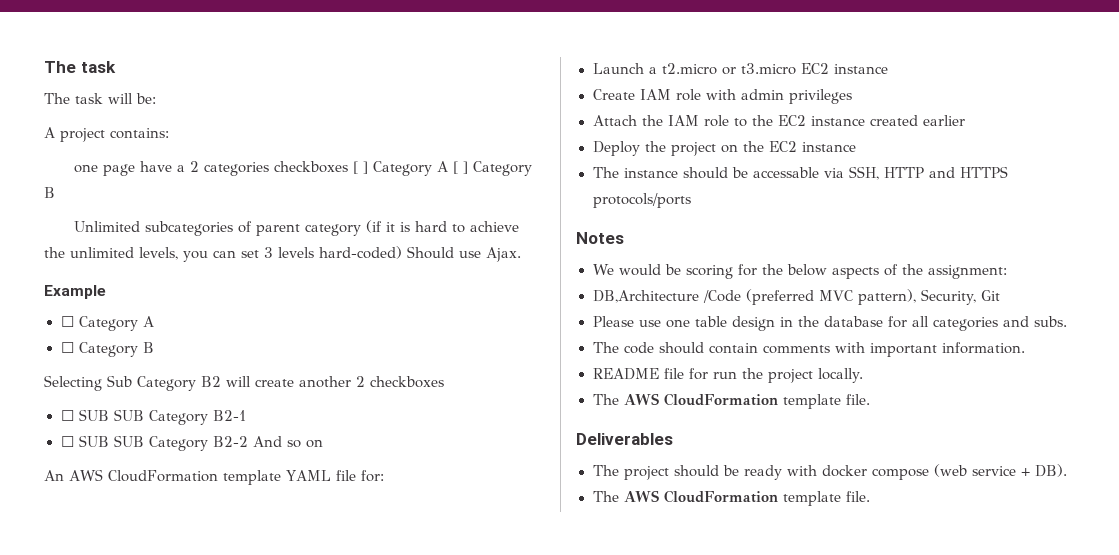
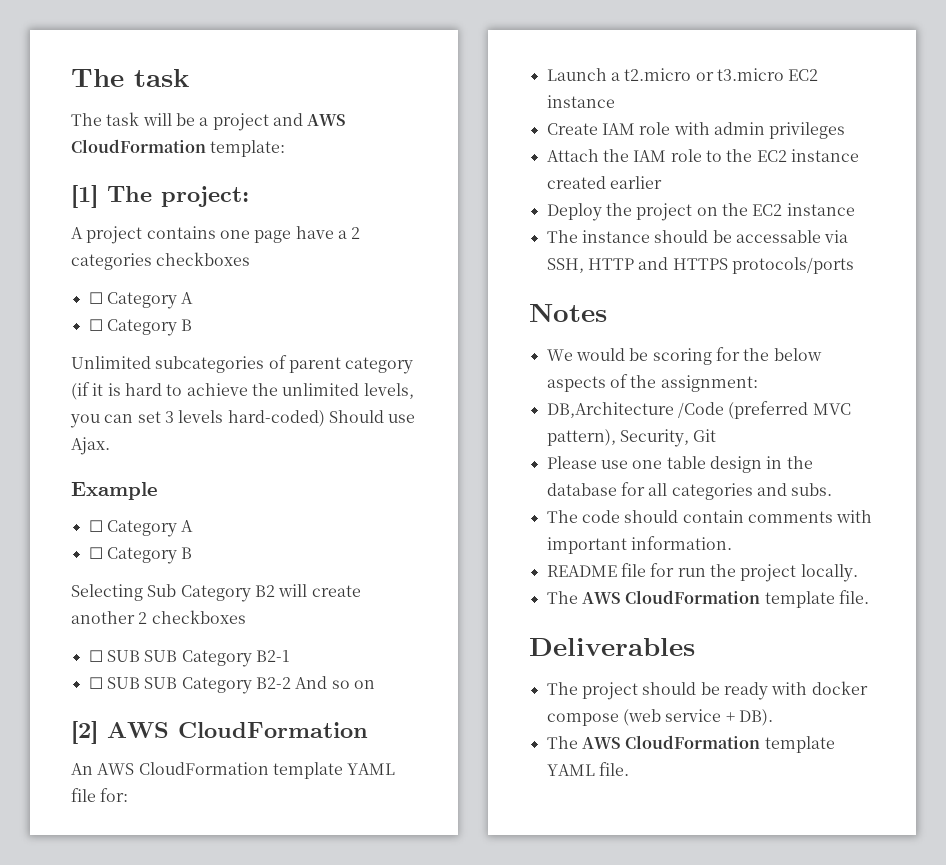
- The task will be:
+ The task will be a project and AWS CloudFormation template:
+ [1] The project:
- A project contains:
- one page have a 2 categories checkboxes [ ] Category A [ ] Category B
+ A project contains one page have a 2 categories checkboxes
+ ☐ Category A
+ ☐ Category B
+ [2] AWS CloudFormation
  The project should be ready with docker compose (web service + DB).
- The AWS CloudFormation template file.
+ The AWS CloudFormation template YAML file.

